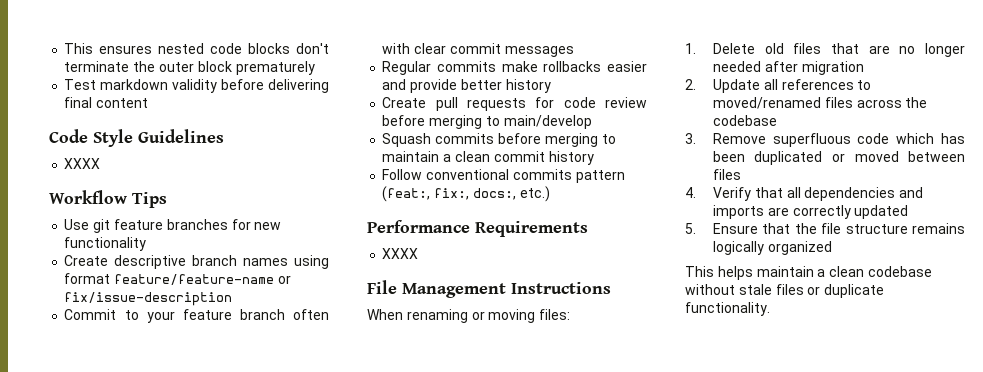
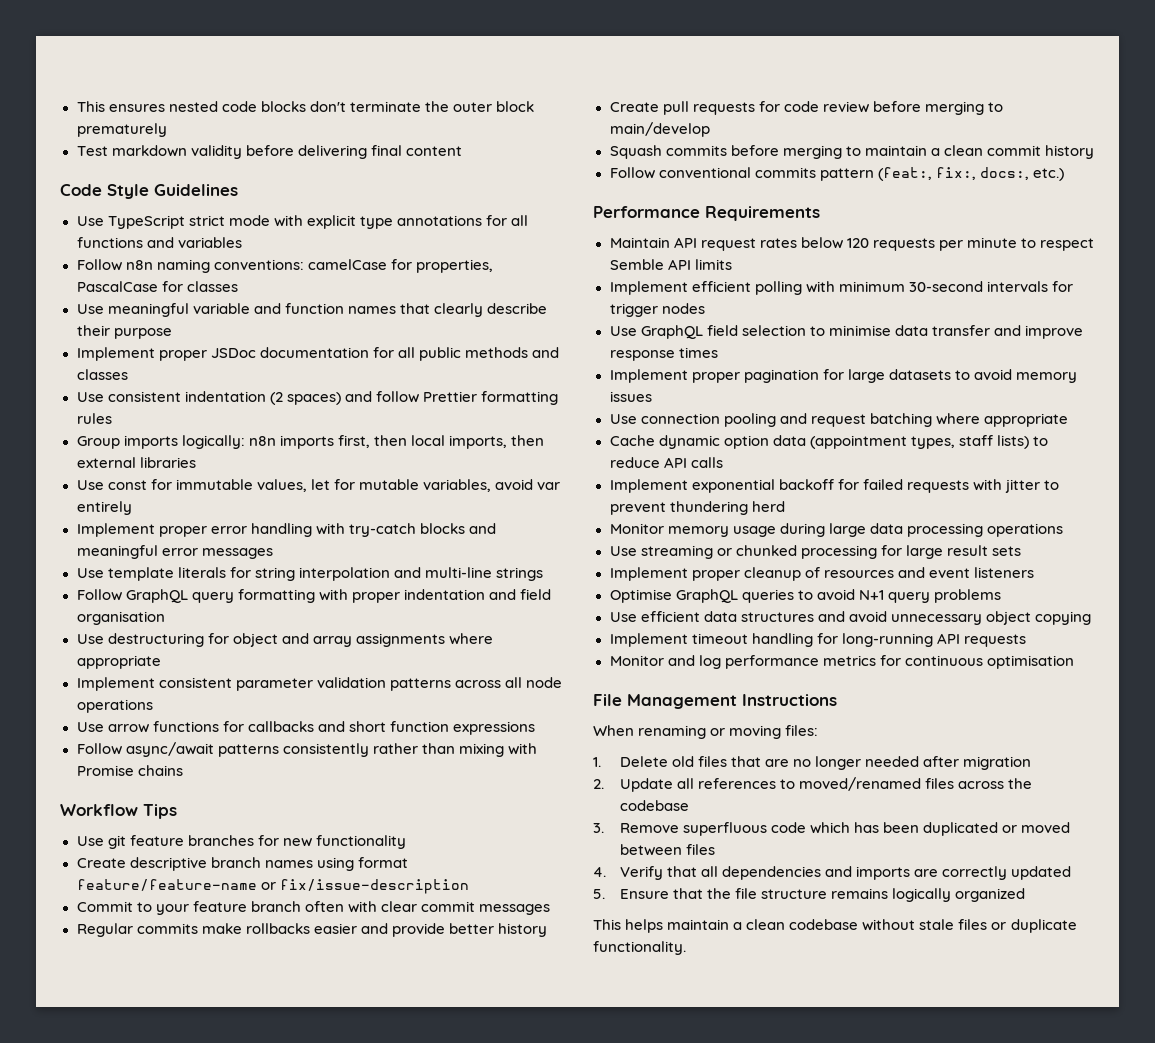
  Code Style Guidelines
- XXXX
+ Use TypeScript strict mode with explicit type annotations for all functions and variables
+ Follow n8n naming conventions: camelCase for properties, PascalCase for classes
+ Use meaningful variable and function names that clearly describe their purpose
+ Implement proper JSDoc documentation for all public methods and classes
+ Use consistent indentation (2 spaces) and follow Prettier formatting rules
+ Group imports logically: n8n imports first, then local imports, then external libraries
+ Use const for immutable values, let for mutable variables, avoid var entirely
+ Implement proper error handling with try-catch blocks and meaningful error messages
+ Use template literals for string interpolation and multi-line strings
+ Follow GraphQL query formatting with proper indentation and field organisation
+ Use destructuring for object and array assignments where appropriate
+ Implement consistent parameter validation patterns across all node operations
+ Use arrow functions for callbacks and short function expressions
+ Follow async/await patterns consistently rather than mixing with Promise chains
  Performance Requirements
- XXXX
+ Maintain API request rates below 120 requests per minute to respect Semble API limits
+ Implement efficient polling with minimum 30-second intervals for trigger nodes
+ Use GraphQL field selection to minimise data transfer and improve response times
+ Implement proper pagination for large datasets to avoid memory issues
+ Use connection pooling and request batching where appropriate
+ Cache dynamic option data (appointment types, staff lists) to reduce API calls
+ Implement exponential backoff for failed requests with jitter to prevent thundering herd
+ Monitor memory usage during large data processing operations
+ Use streaming or chunked processing for large result sets
+ Implement proper cleanup of resources and event listeners
+ Optimise GraphQL queries to avoid N+1 query problems
+ Use efficient data structures and avoid unnecessary object copying
+ Implement timeout handling for long-running API requests
+ Monitor and log performance metrics for continuous optimisation

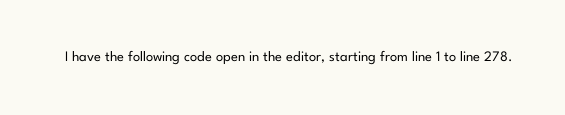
- This ensures nested code blocks don't terminate the outer block prematurely
- Test markdown validity before delivering final content
- Code Style Guidelines
- Use TypeScript strict mode with explicit type annotations for all functions and variables
- Follow n8n naming conventions: camelCase for properties, PascalCase for classes
- Use meaningful variable and function names that clearly describe their purpose
- Implement proper JSDoc documentation for all public methods and classes
- Use consistent indentation (2 spaces) and follow Prettier formatting rules
- Group imports logically: n8n imports first, then local imports, then external libraries
- Use const for immutable values, let for mutable variables, avoid var entirely
- Implement proper error handling with try-catch blocks and meaningful error messages
- Use template literals for string interpolation and multi-line strings
- Follow GraphQL query formatting with proper indentation and field organisation
- Use destructuring for object and array assignments where appropriate
- Implement consistent parameter validation patterns across all node operations
- Use arrow functions for callbacks and short function expressions
- Follow async/await patterns consistently rather than mixing with Promise chains
- Workflow Tips
- Use git feature branches for new functionality
- Create descriptive branch names using format feature/feature-name or fix/issue-description
- Commit to your feature branch often with clear commit messages
- Regular commits make rollbacks easier and provide better history
- Create pull requests for code review before merging to main/develop
- Squash commits before merging to maintain a clean commit history
- Follow conventional commits pattern (feat:, fix:, docs:, etc.)
- Performance Requirements
- Maintain API request rates below 120 requests per minute to respect Semble API limits
- Implement efficient polling with minimum 30-second intervals for trigger nodes
- Use GraphQL field selection to minimise data transfer and improve response times
- Implement proper pagination for large datasets to avoid memory issues
- Use connection pooling and request batching where appropriate
- Cache dynamic option data (appointment types, staff lists) to reduce API calls
- Implement exponential backoff for failed requests with jitter to prevent thundering herd
- Monitor memory usage during large data processing operations
- Use streaming or chunked processing for large result sets
- Implement proper cleanup of resources and event listeners
- Optimise GraphQL queries to avoid N+1 query problems
- Use efficient data structures and avoid unnecessary object copying
- Implement timeout handling for long-running API requests
- Monitor and log performance metrics for continuous optimisation
- File Management Instructions
- When renaming or moving files:
- 1. Delete old files that are no longer needed after migration
- 2. Update all references to moved/renamed files across the codebase
- 3. Remove superfluous code which has been duplicated or moved between files
- 4. Verify that all dependencies and imports are correctly updated
- 5. Ensure that the file structure remains logically organized
- This helps maintain a clean codebase without stale files or duplicate functionality.
+ I have the following code open in the editor, starting from line 1 to line 278.

